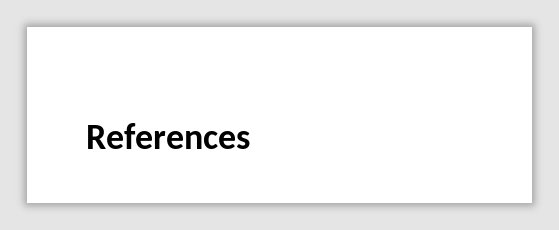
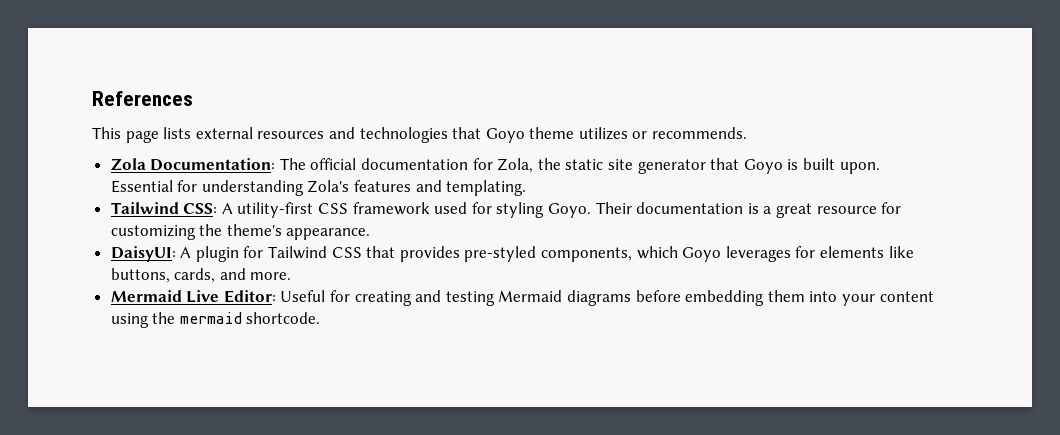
+ This page lists external resources and technologies that Goyo theme utilizes or recommends.
+ Zola Documentation: The official documentation for Zola, the static site generator that Goyo is built upon. Essential for understanding Zola's features and templating.
+ Tailwind CSS: A utility-first CSS framework used for styling Goyo. Their documentation is a great resource for customizing the theme's appearance.
+ DaisyUI: A plugin for Tailwind CSS that provides pre-styled components, which Goyo leverages for elements like buttons, cards, and more.
+ Mermaid Live Editor: Useful for creating and testing Mermaid diagrams before embedding them into your content using the mermaid shortcode.

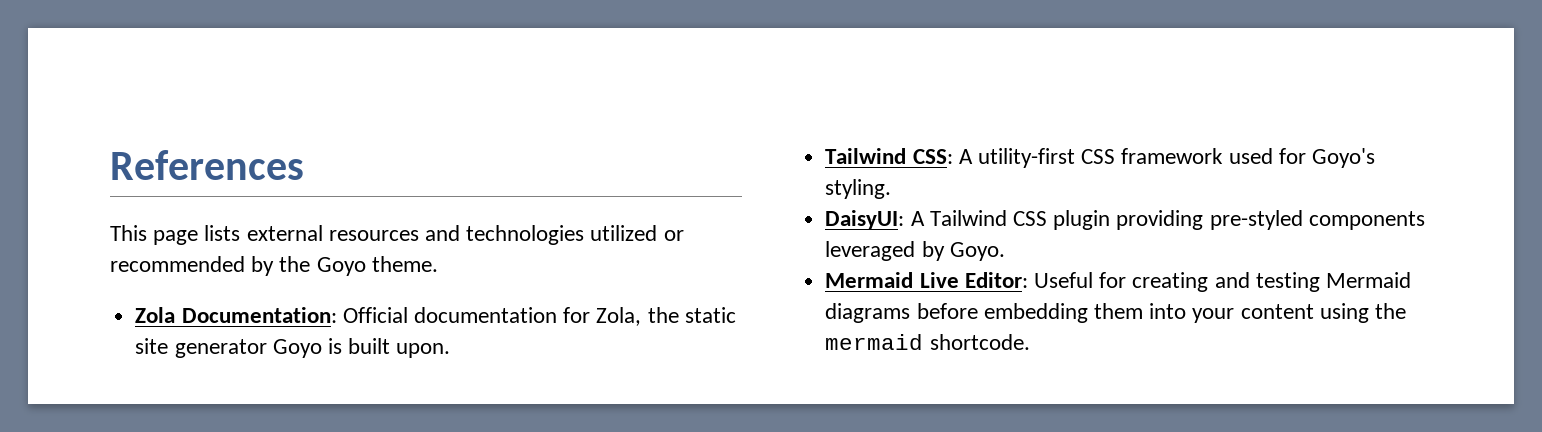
- This page lists external resources and technologies that Goyo theme utilizes or recommends.
+ This page lists external resources and technologies utilized or recommended by the Goyo theme.
- Zola Documentation: The official documentation for Zola, the static site generator that Goyo is built upon. Essential for understanding Zola's features and templating.
+ Zola Documentation: Official documentation for Zola, the static site generator Goyo is built upon.
- Tailwind CSS: A utility-first CSS framework used for styling Goyo. Their documentation is a great resource for customizing the theme's appearance.
- DaisyUI: A plugin for Tailwind CSS that provides pre-styled components, which Goyo leverages for elements like buttons, cards, and more.
+ Tailwind CSS: A utility-first CSS framework used for Goyo's styling.
+ DaisyUI: A Tailwind CSS plugin providing pre-styled components leveraged by Goyo.

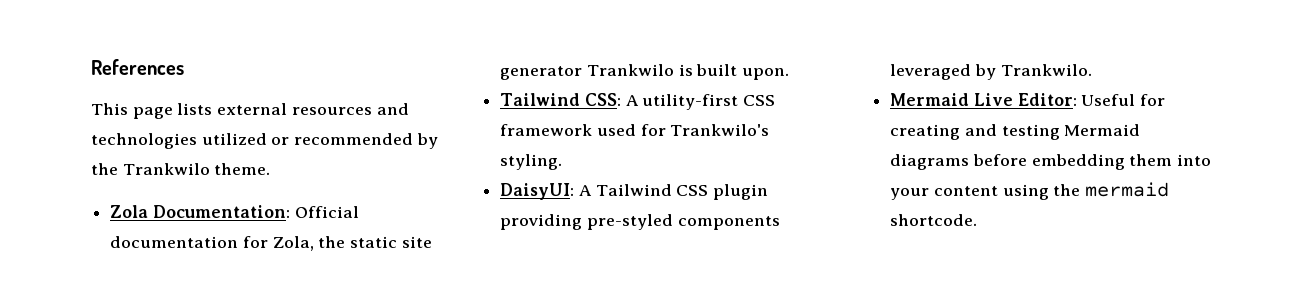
- This page lists external resources and technologies utilized or recommended by the Goyo theme.
+ This page lists external resources and technologies utilized or recommended by the Trankwilo theme.
- Zola Documentation: Official documentation for Zola, the static site generator Goyo is built upon.
+ Zola Documentation: Official documentation for Zola, the static site generator Trankwilo is built upon.
- Tailwind CSS: A utility-first CSS framework used for Goyo's styling.
+ Tailwind CSS: A utility-first CSS framework used for Trankwilo's styling.
- DaisyUI: A Tailwind CSS plugin providing pre-styled components leveraged by Goyo.
+ DaisyUI: A Tailwind CSS plugin providing pre-styled components leveraged by Trankwilo.

